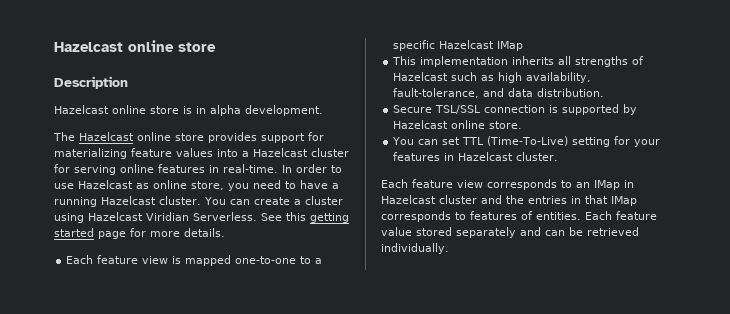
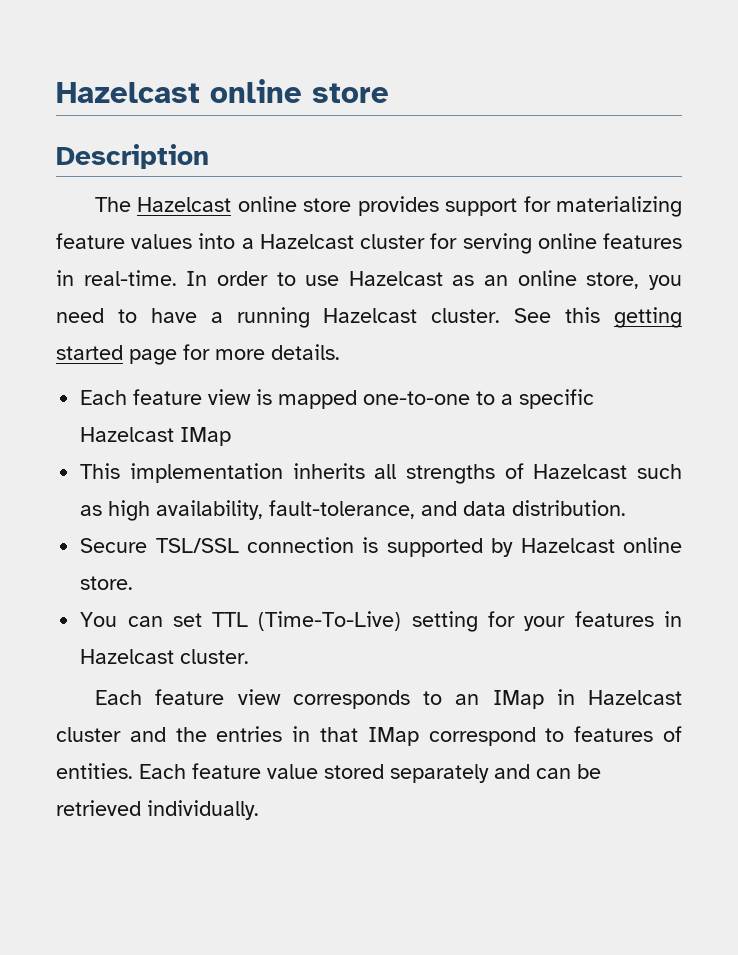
- Hazelcast online store is in alpha development.
- In order to use Hazelcast as online store, you need to have a running Hazelcast cluster.
+ In order to use Hazelcast as an online store, you need to have a running Hazelcast cluster.
- You can create a cluster using Hazelcast Viridian Serverless.
- Each feature view corresponds to an IMap in Hazelcast cluster and the entries in that IMap corresponds to features of entities.
+ Each feature view corresponds to an IMap in Hazelcast cluster and the entries in that IMap correspond to features of entities.

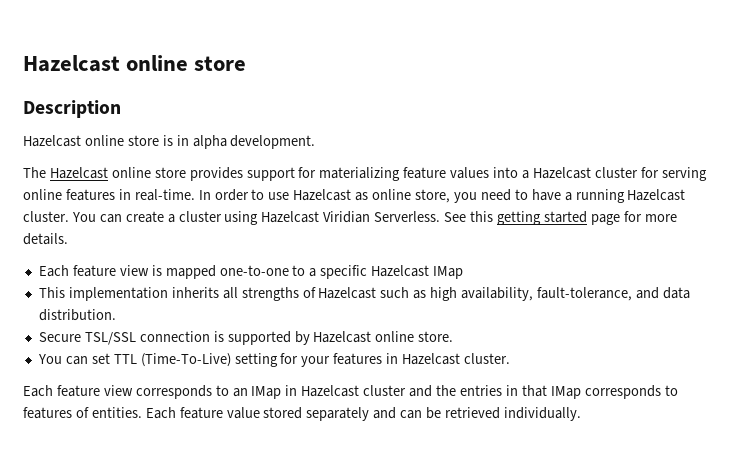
+ Hazelcast online store is in alpha development.
- In order to use Hazelcast as an online store, you need to have a running Hazelcast cluster.
+ In order to use Hazelcast as online store, you need to have a running Hazelcast cluster.
+ You can create a cluster using Hazelcast Viridian Serverless.
- Each feature view corresponds to an IMap in Hazelcast cluster and the entries in that IMap correspond to features of entities.
+ Each feature view corresponds to an IMap in Hazelcast cluster and the entries in that IMap corresponds to features of entities.

